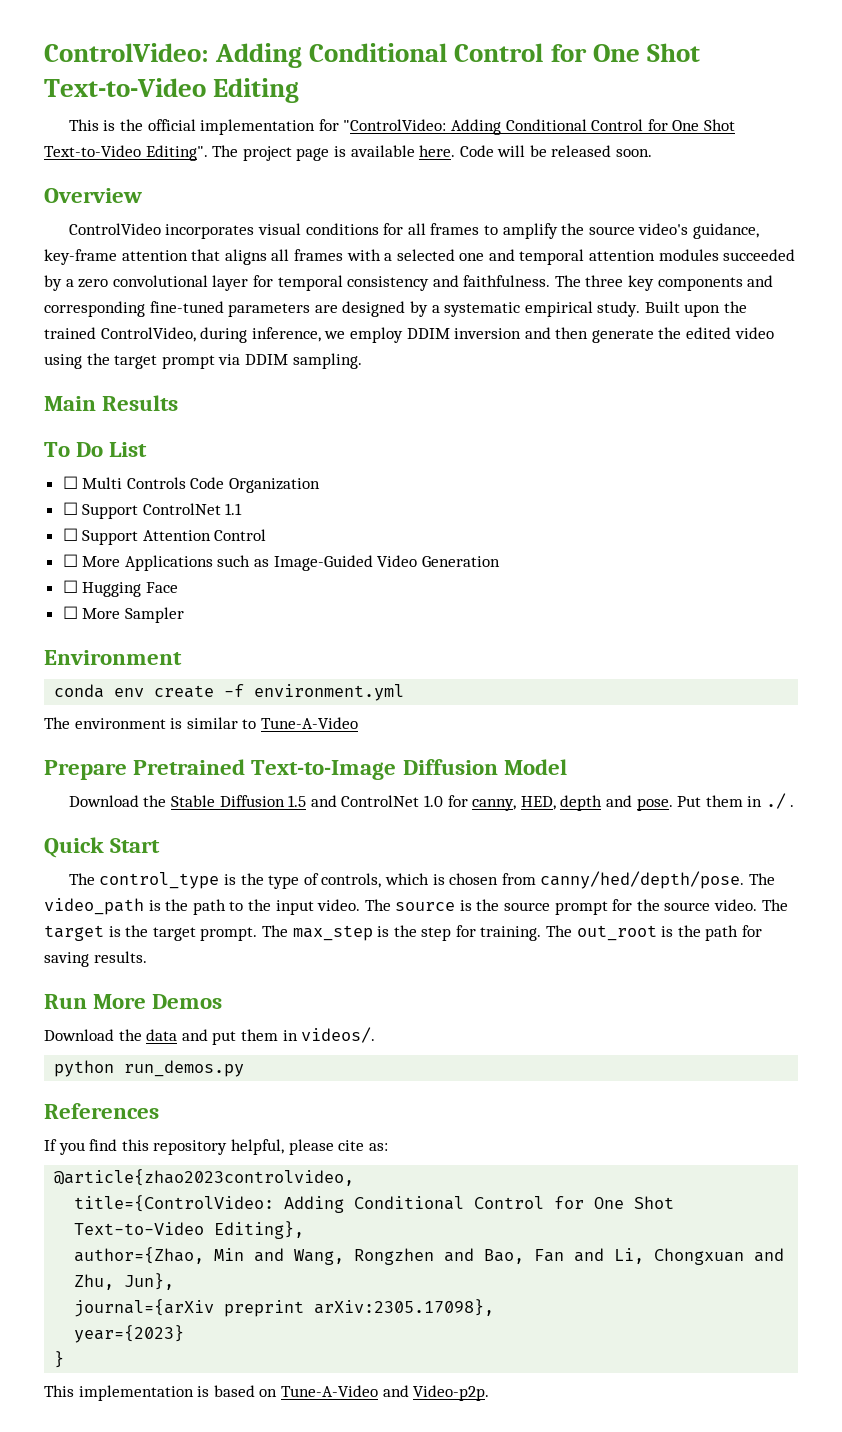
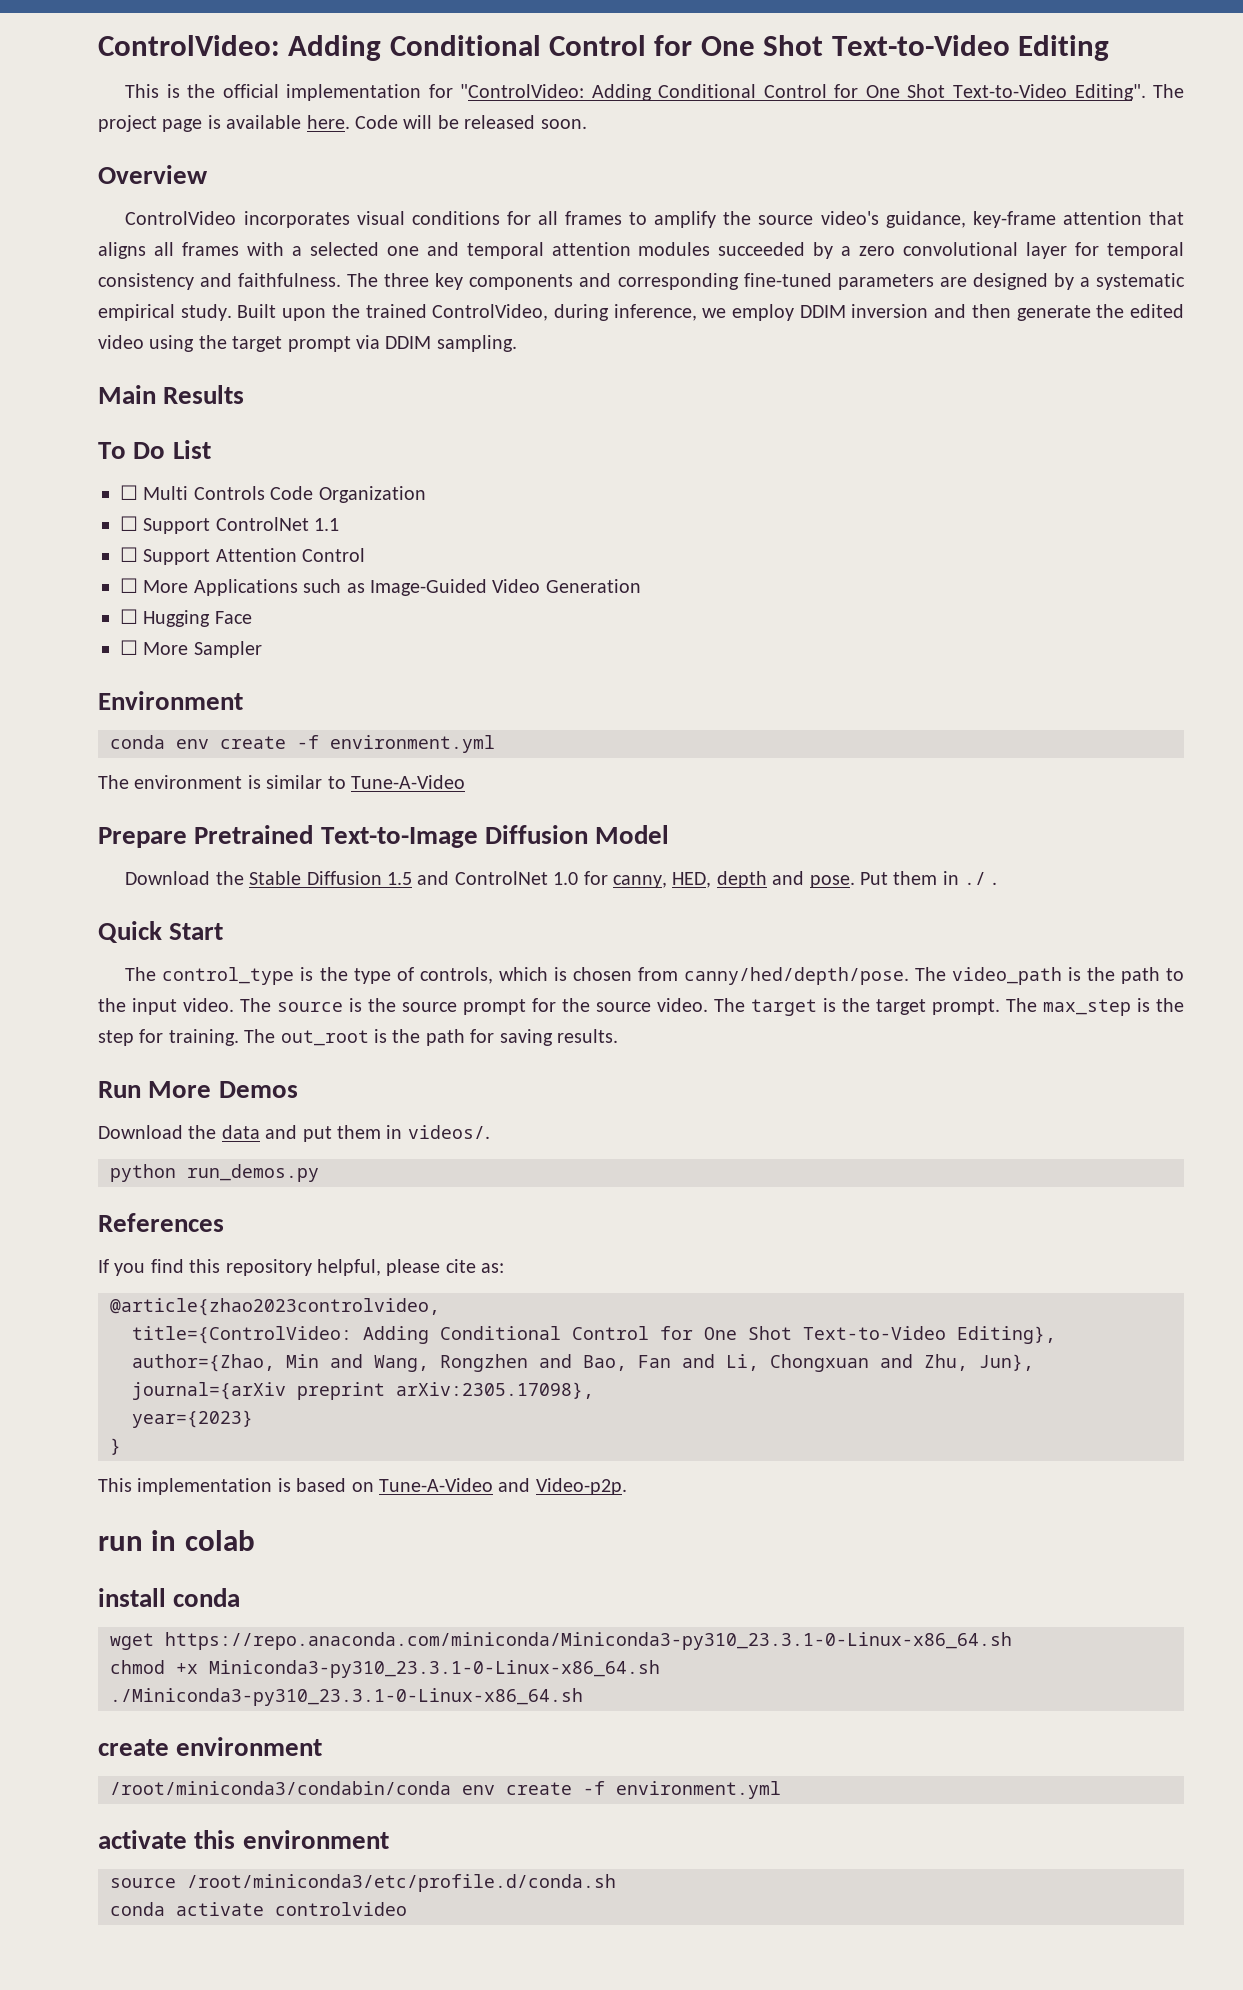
+ run in colab
+ install conda
+ wget https://repo.anaconda.com/miniconda/Miniconda3-py310_23.3.1-0-Linux-x86_64.sh
+ chmod +x Miniconda3-py310_23.3.1-0-Linux-x86_64.sh
+ ./Miniconda3-py310_23.3.1-0-Linux-x86_64.sh
+ create environment
+ /root/miniconda3/condabin/conda env create -f environment.yml
+ activate this environment
+ source /root/miniconda3/etc/profile.d/conda.sh
+ conda activate controlvideo

